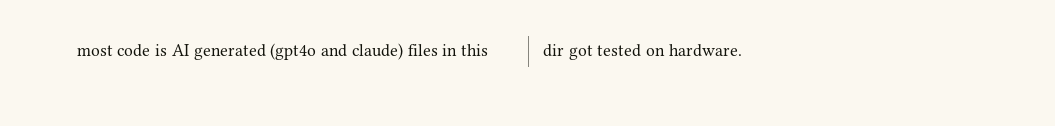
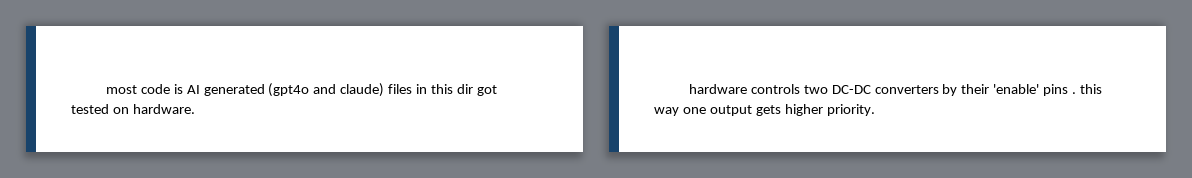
+ hardware controls two DC-DC converters by their 'enable' pins . this way one output gets higher priority.

